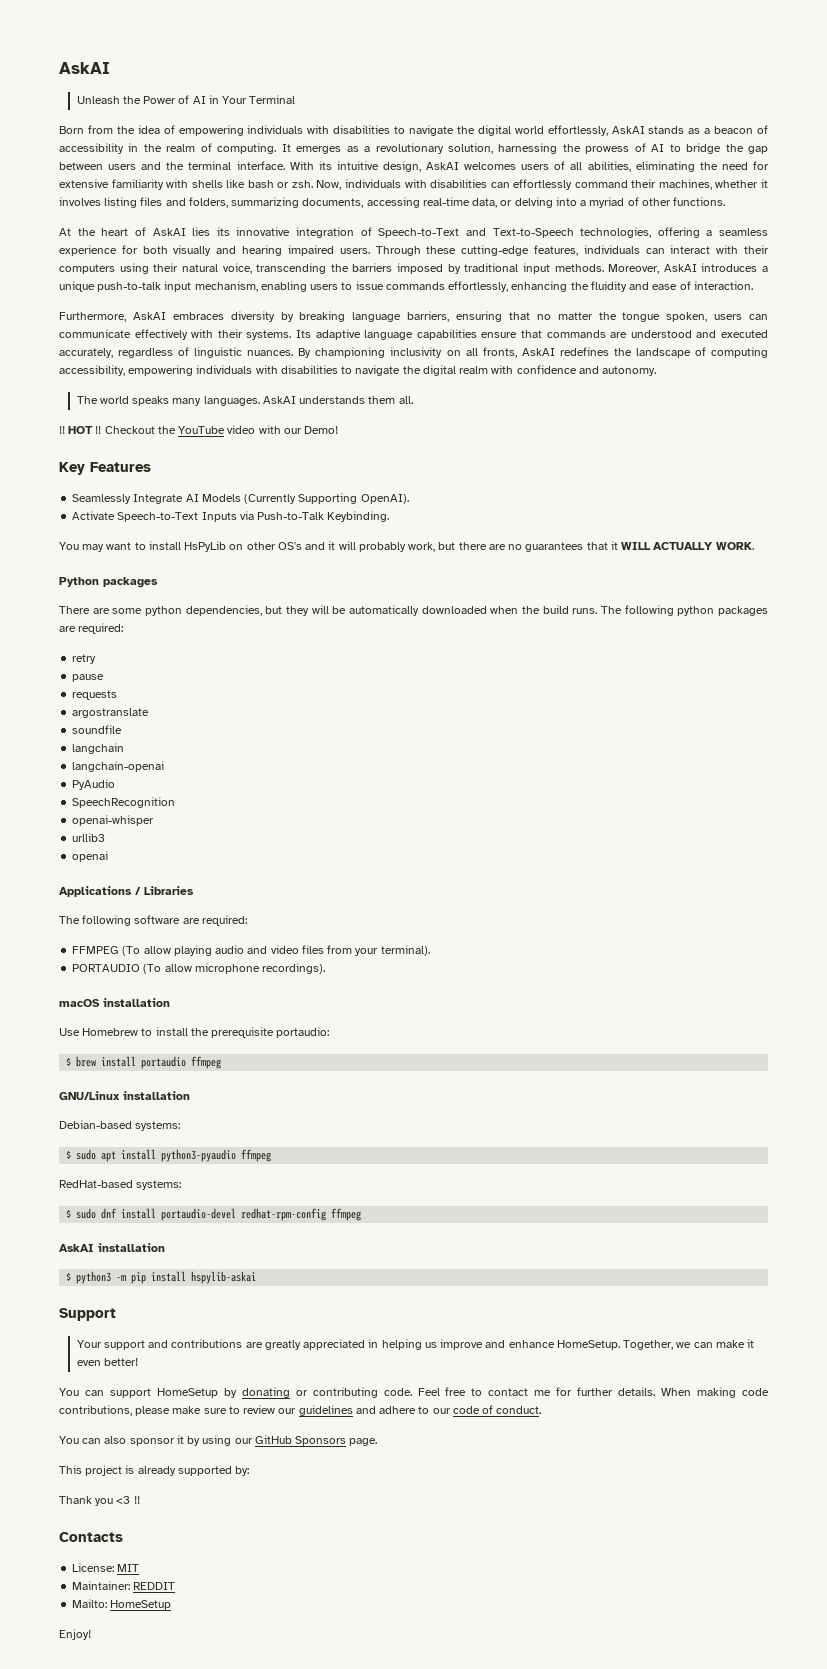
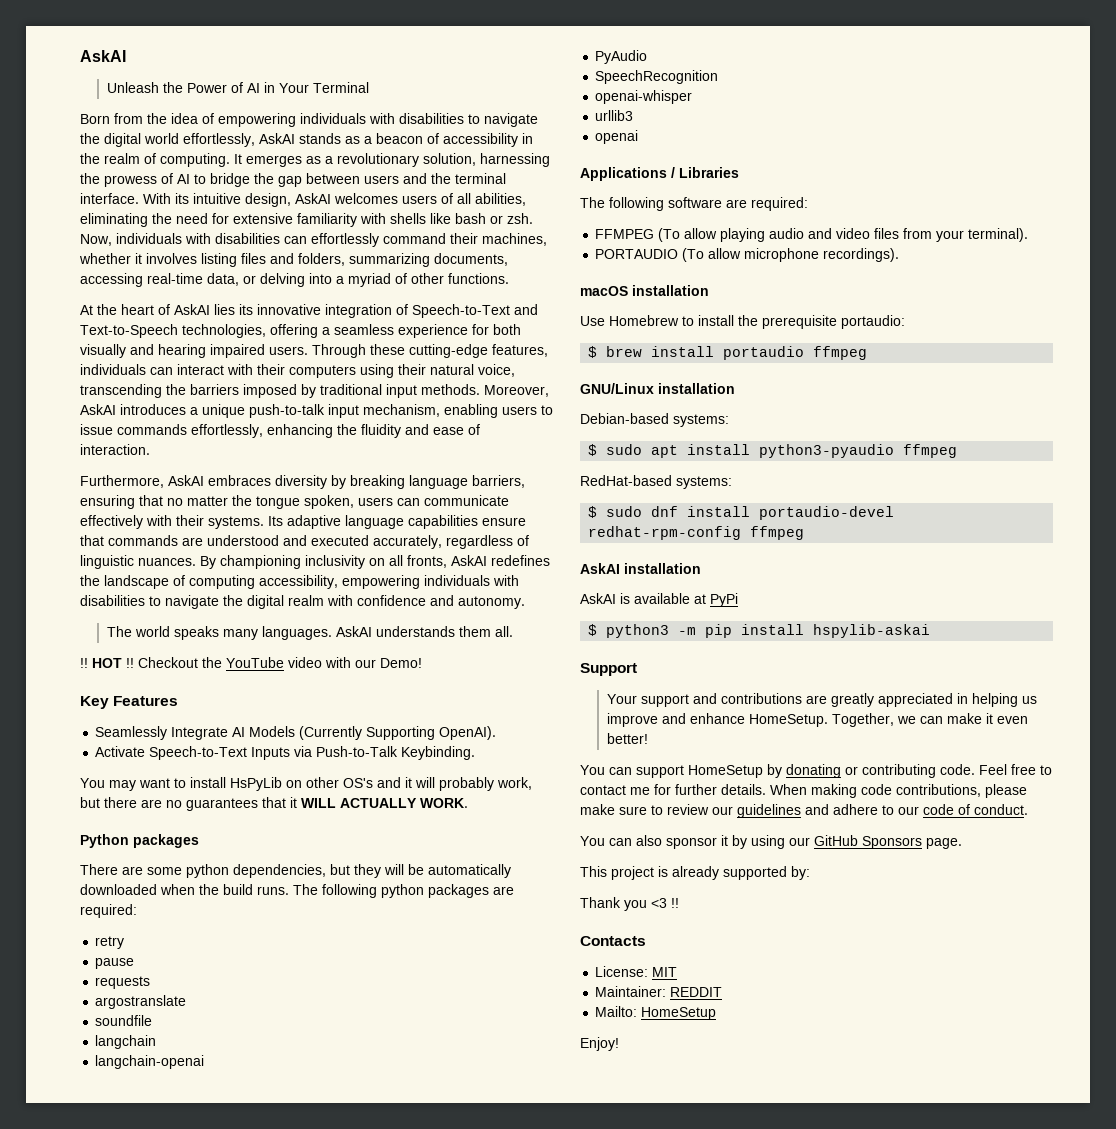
+ AskAI is available at PyPi

